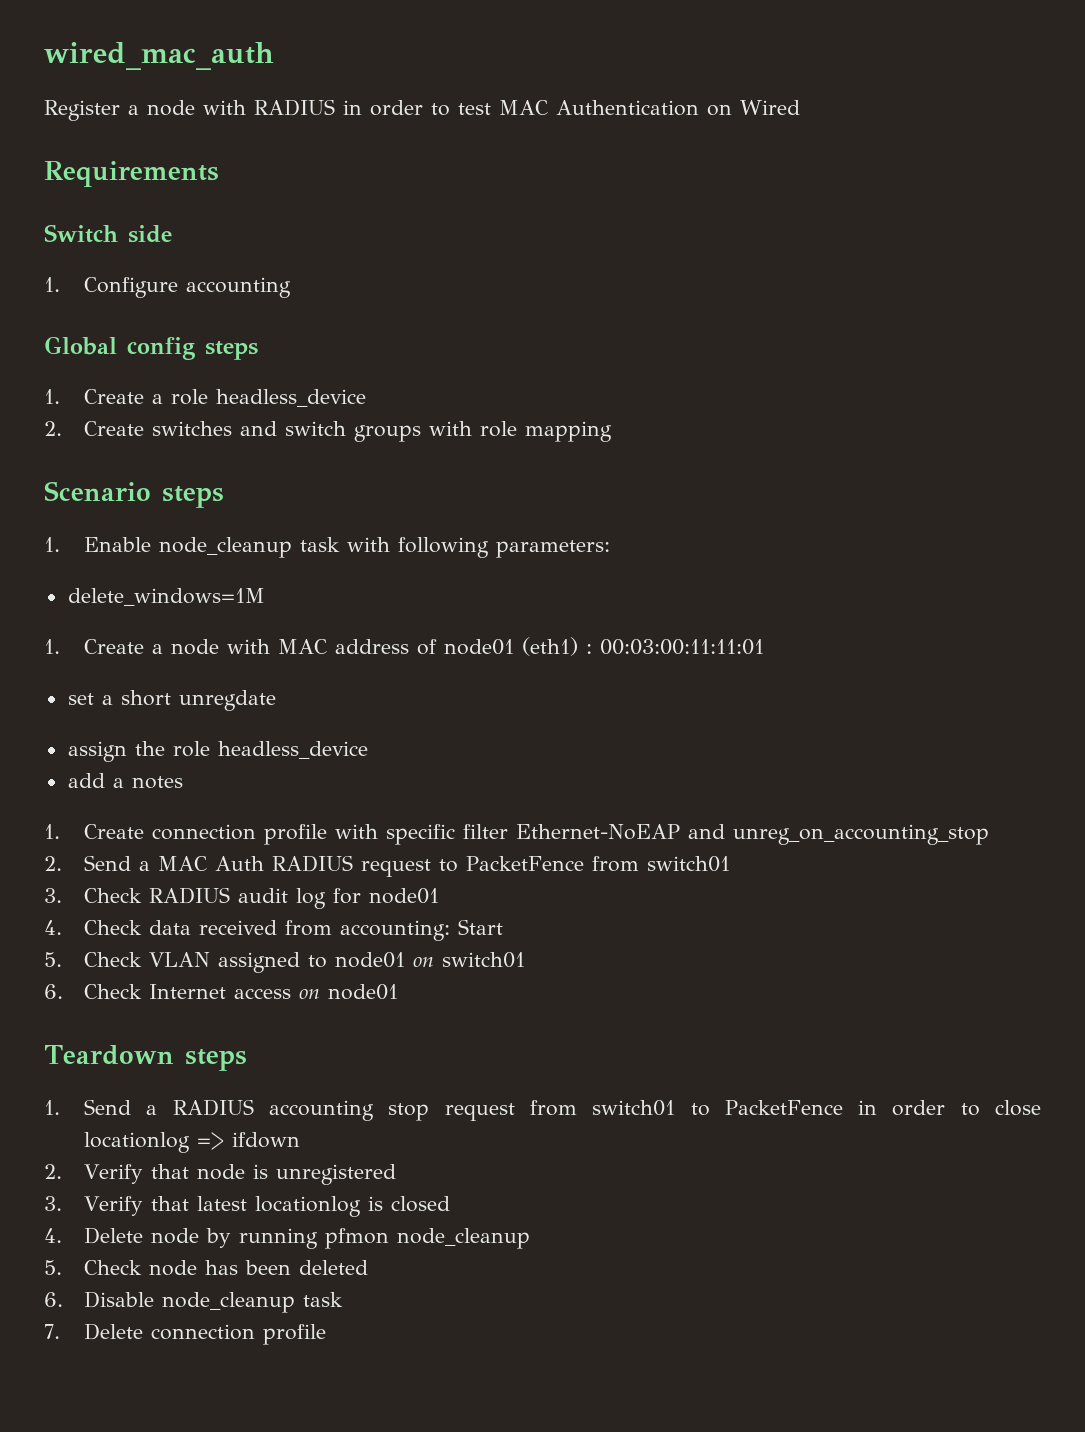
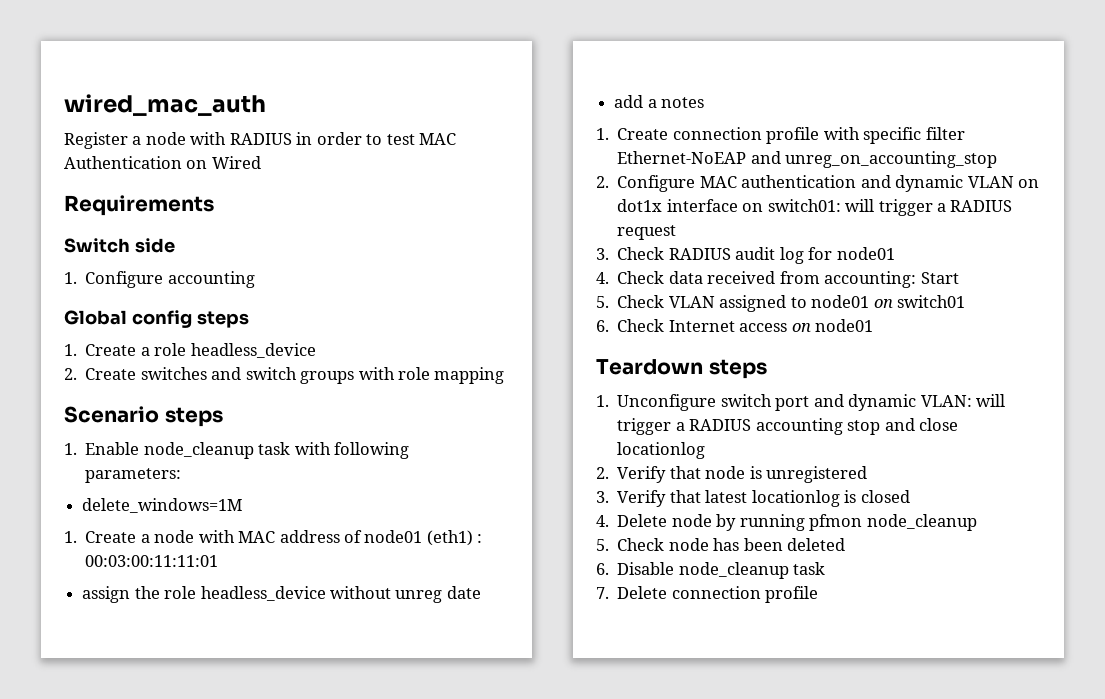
- set a short unregdate
- assign the role headless_device
+ assign the role headless_device without unreg date
- 2. Send a MAC Auth RADIUS request to PacketFence from switch01
+ 2. Configure MAC authentication and dynamic VLAN on dot1x interface on switch01: will trigger a RADIUS request
- 1. Send a RADIUS accounting stop request from switch01 to PacketFence in order to close locationlog => ifdown
+ 1. Unconfigure switch port and dynamic VLAN: will trigger a RADIUS accounting stop and close locationlog

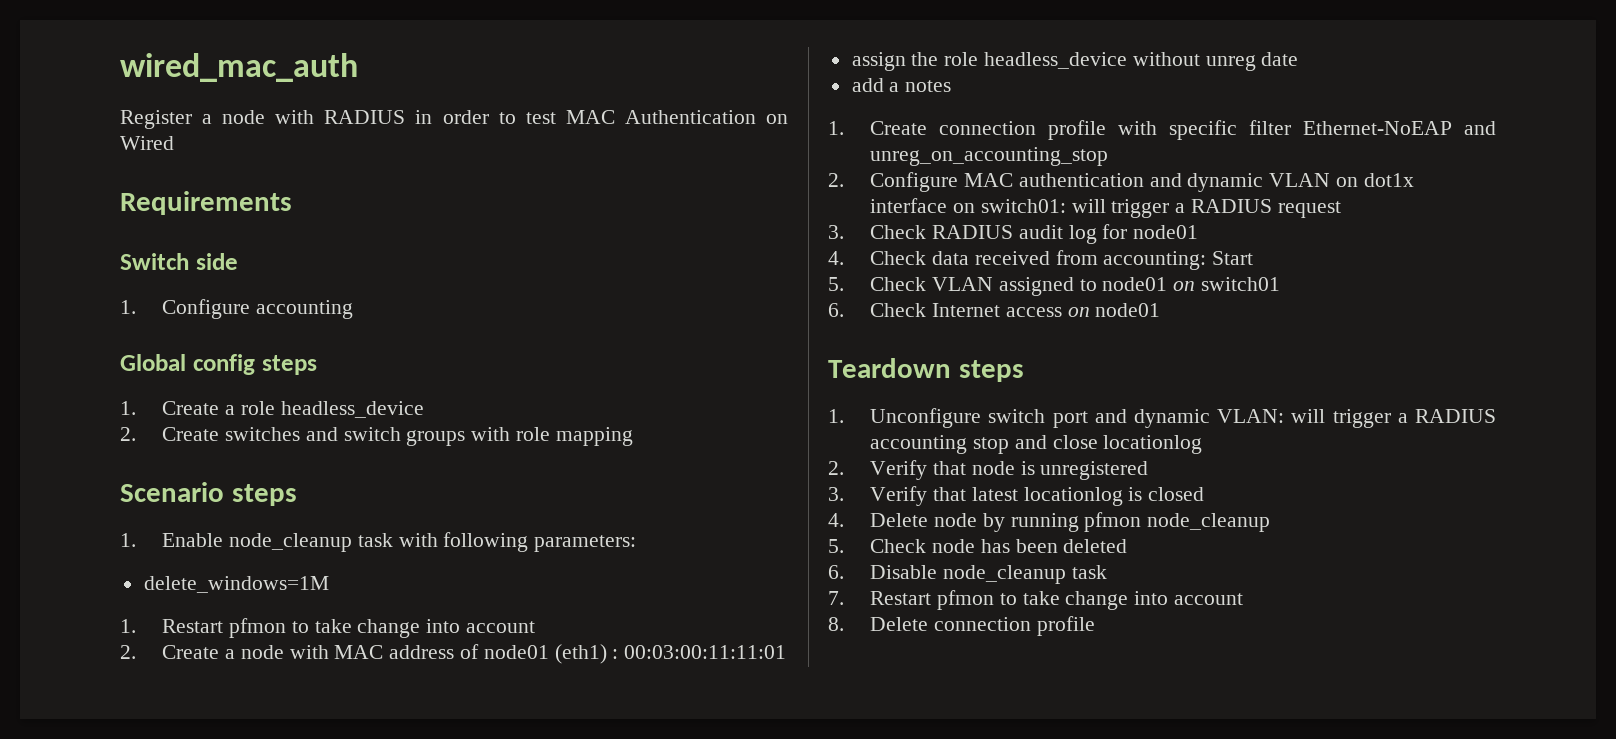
- 1. Create a node with MAC address of node01 (eth1) : 00:03:00:11:11:01
+ 1. Restart pfmon to take change into account
+ 2. Create a node with MAC address of node01 (eth1) : 00:03:00:11:11:01
- 7. Delete connection profile
+ 7. Restart pfmon to take change into account
+ 8. Delete connection profile

